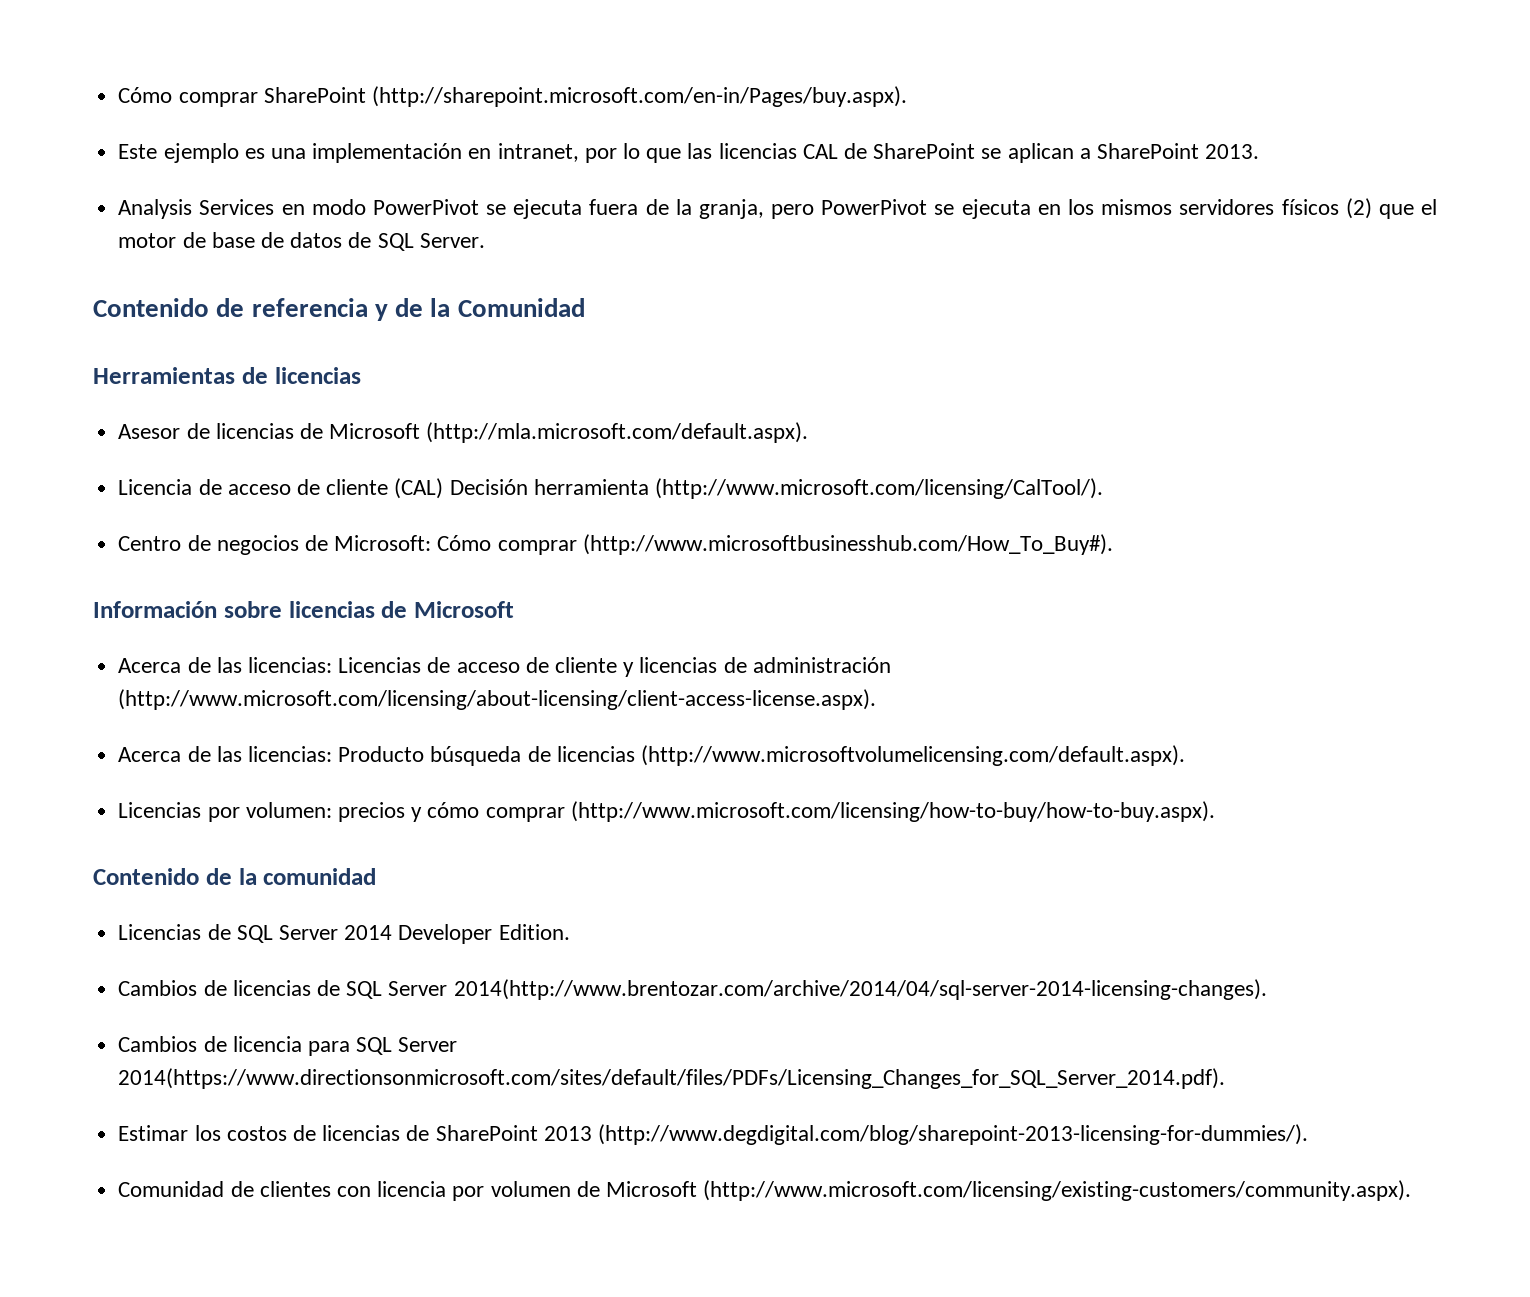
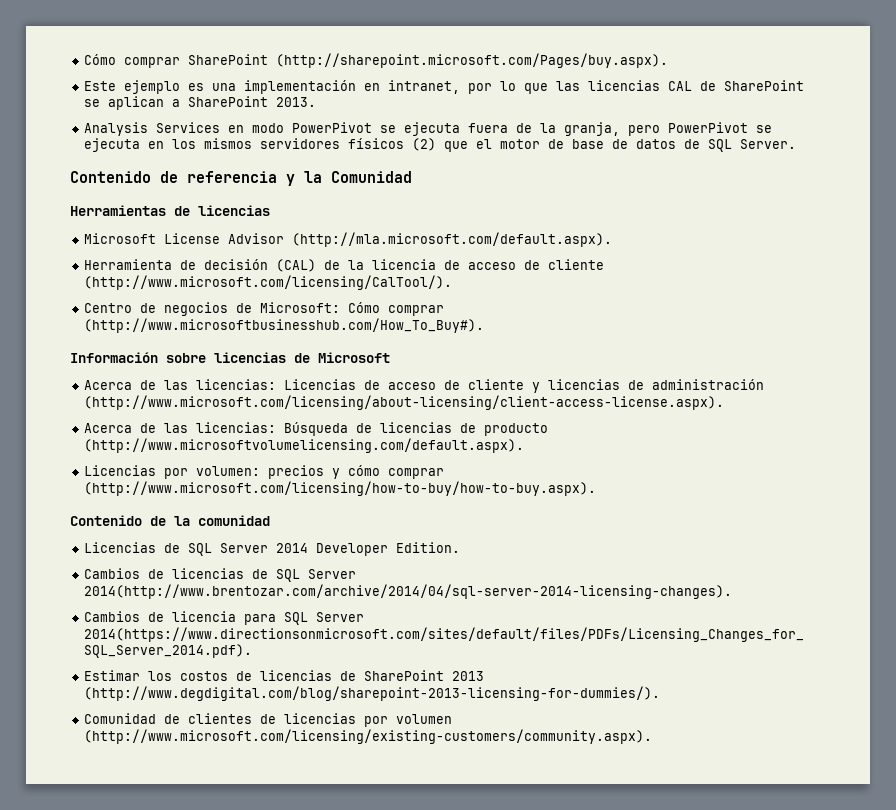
- Cómo comprar SharePoint (http://sharepoint.microsoft.com/en-in/Pages/buy.aspx).
+ Cómo comprar SharePoint (http://sharepoint.microsoft.com/Pages/buy.aspx).
- Contenido de referencia y de la Comunidad
+ Contenido de referencia y la Comunidad
- Asesor de licencias de Microsoft (http://mla.microsoft.com/default.aspx).
- Licencia de acceso de cliente (CAL) Decisión herramienta (http://www.microsoft.com/licensing/CalTool/).
+ Microsoft License Advisor (http://mla.microsoft.com/default.aspx).
+ Herramienta de decisión (CAL) de la licencia de acceso de cliente (http://www.microsoft.com/licensing/CalTool/).
- Acerca de las licencias: Producto búsqueda de licencias (http://www.microsoftvolumelicensing.com/default.aspx).
+ Acerca de las licencias: Búsqueda de licencias de producto (http://www.microsoftvolumelicensing.com/default.aspx).
- Comunidad de clientes con licencia por volumen de Microsoft (http://www.microsoft.com/licensing/existing-customers/community.aspx).
+ Comunidad de clientes de licencias por volumen (http://www.microsoft.com/licensing/existing-customers/community.aspx).

